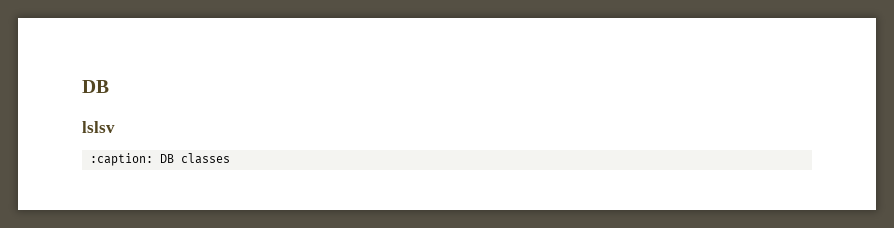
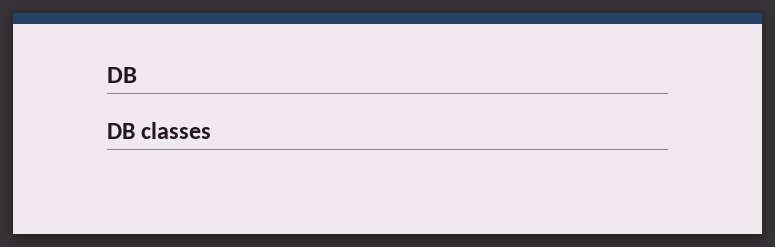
- lslsv
- :caption: DB classes
+ DB classes

